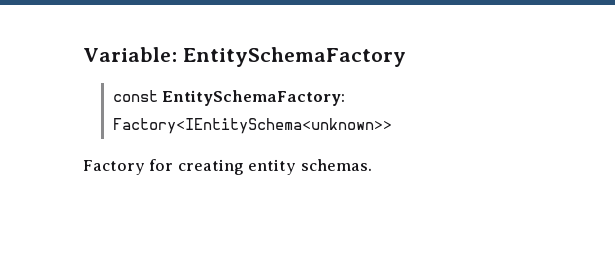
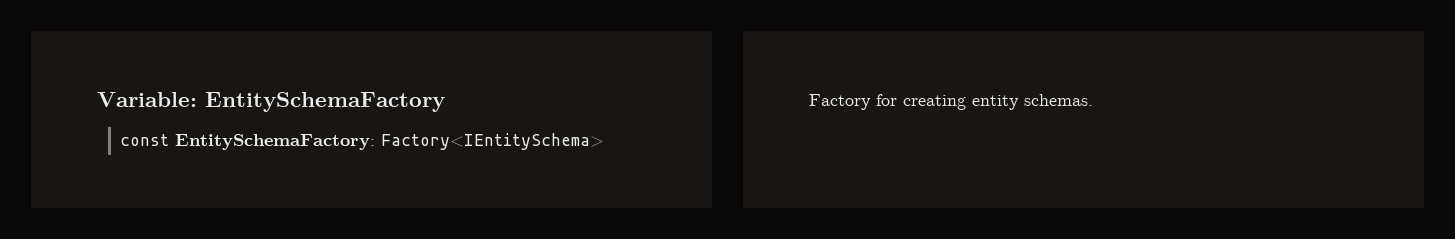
- const EntitySchemaFactory: Factory<IEntitySchema<unknown>>
+ const EntitySchemaFactory: Factory<IEntitySchema>

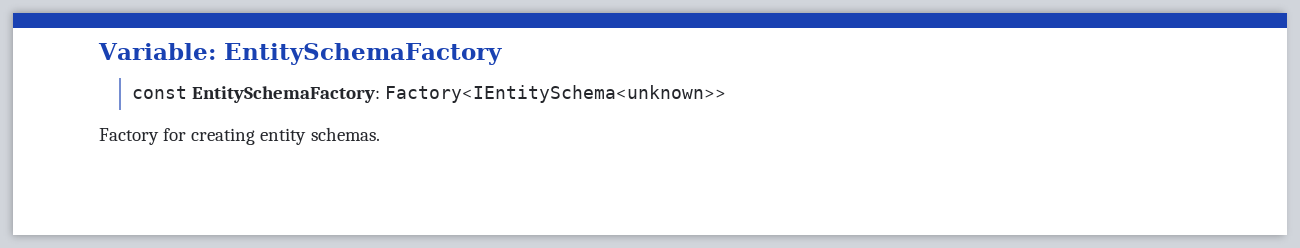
- const EntitySchemaFactory: Factory<IEntitySchema>
+ const EntitySchemaFactory: Factory<IEntitySchema<unknown>>

